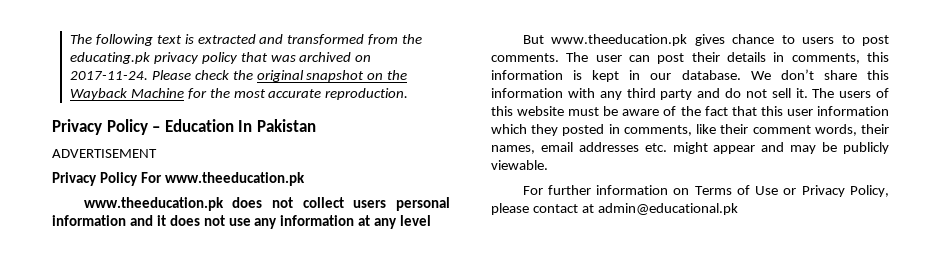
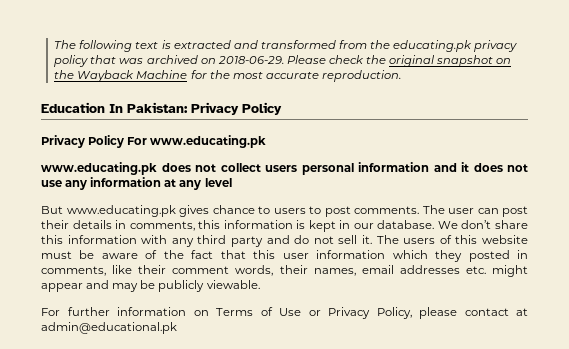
- The following text is extracted and transformed from the educating.pk privacy policy that was archived on 2017-11-24.
+ The following text is extracted and transformed from the educating.pk privacy policy that was archived on 2018-06-29.
- Privacy Policy – Education In Pakistan
- ADVERTISEMENT
+ Education In Pakistan: Privacy Policy
- Privacy Policy For www.theeducation.pk
- www.theeducation.pk does not collect users personal information and it does not use any information at any level
+ Privacy Policy For www.educating.pk
+ www.educating.pk does not collect users personal information and it does not use any information at any level
- But www.theeducation.pk gives chance to users to post comments.
+ But www.educating.pk gives chance to users to post comments.

